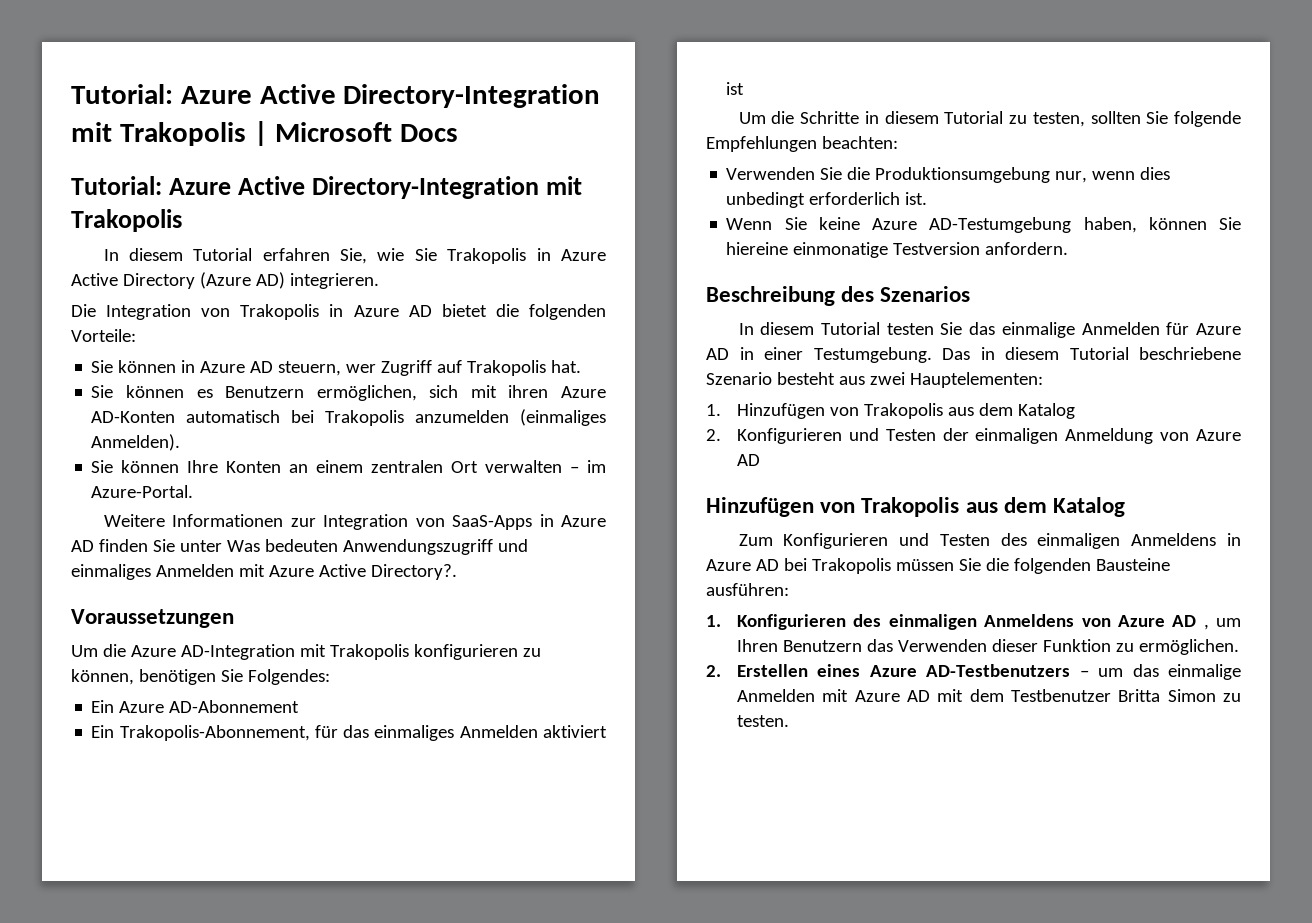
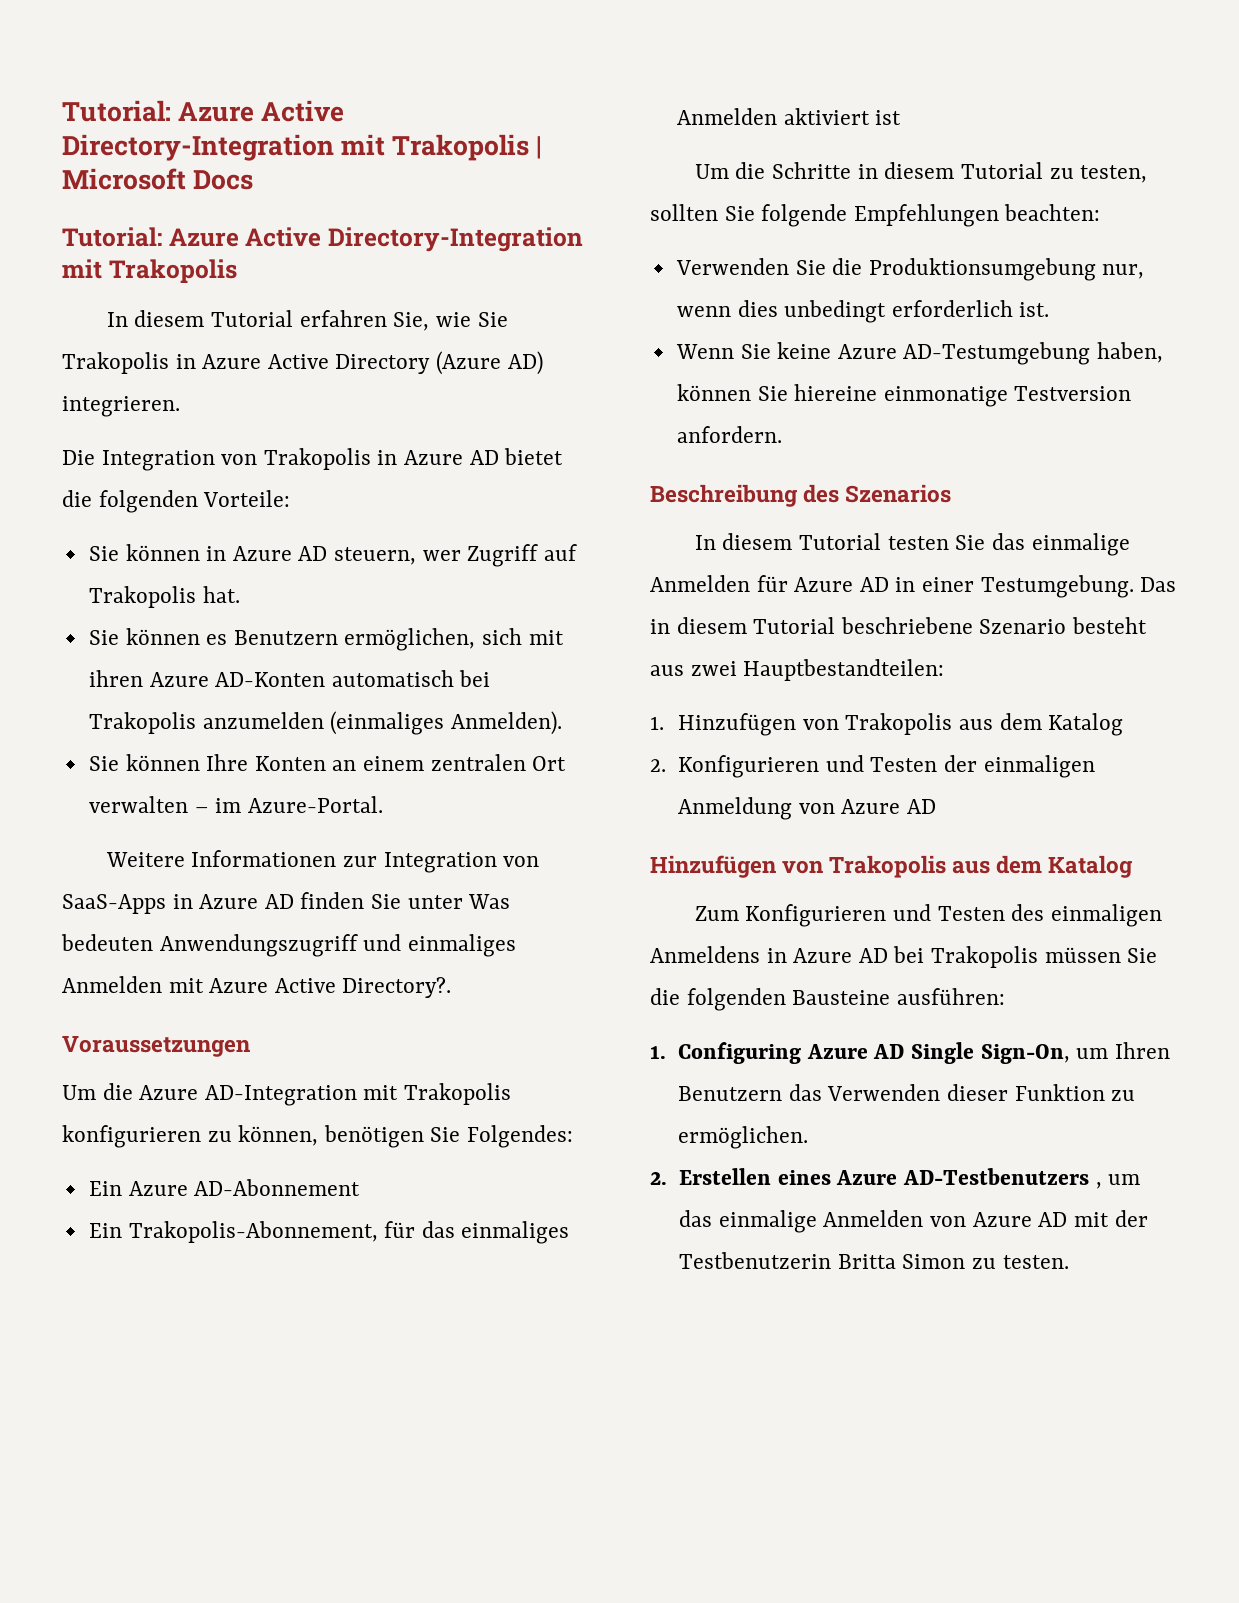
- Das in diesem Tutorial beschriebene Szenario besteht aus zwei Hauptelementen:
+ Das in diesem Tutorial beschriebene Szenario besteht aus zwei Hauptbestandteilen:
- 1. Konfigurieren des einmaligen Anmeldens von Azure AD , um Ihren Benutzern das Verwenden dieser Funktion zu ermöglichen.
+ 1. Configuring Azure AD Single Sign-On, um Ihren Benutzern das Verwenden dieser Funktion zu ermöglichen.
- 2. Erstellen eines Azure AD-Testbenutzers – um das einmalige Anmelden mit Azure AD mit dem Testbenutzer Britta Simon zu testen.
+ 2. Erstellen eines Azure AD-Testbenutzers , um das einmalige Anmelden von Azure AD mit der Testbenutzerin Britta Simon zu testen.

